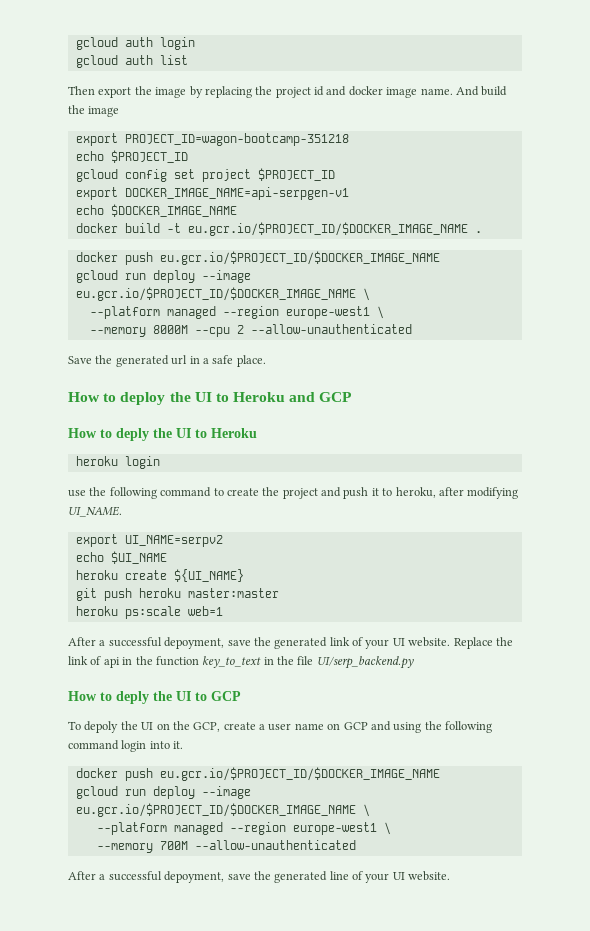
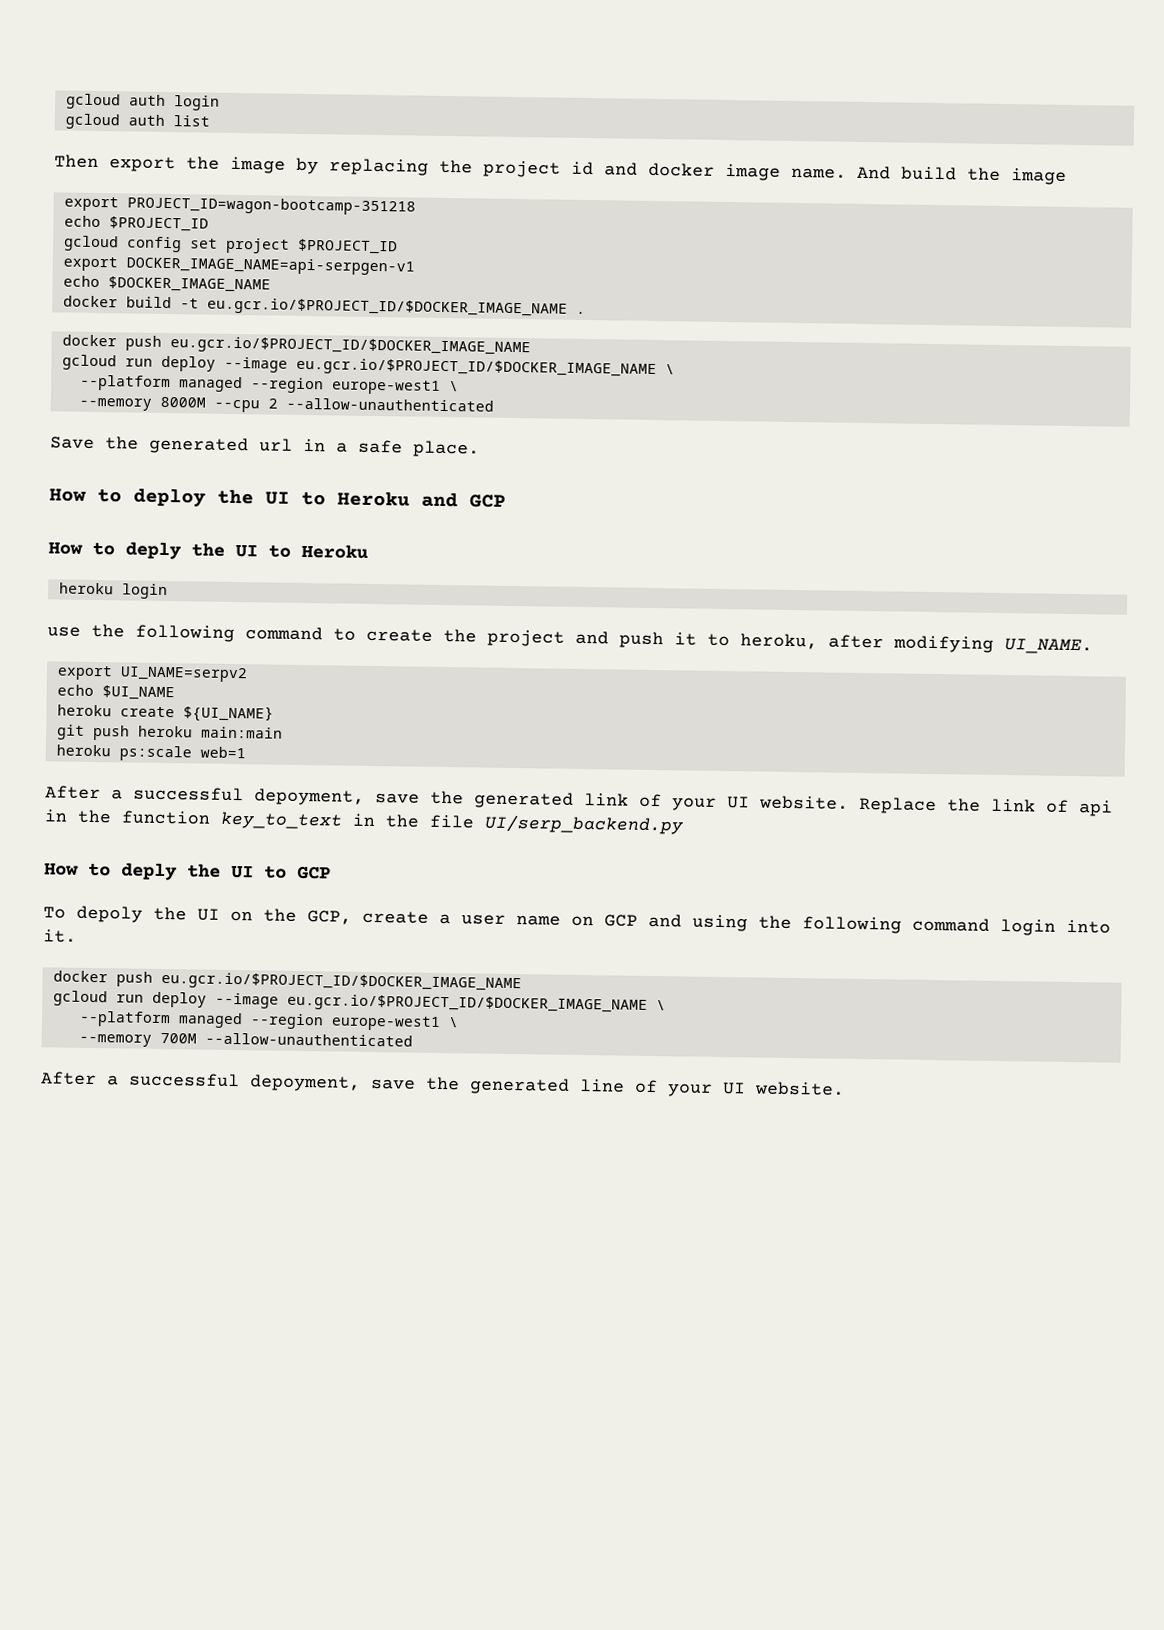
- git push heroku master:master
+ git push heroku main:main

